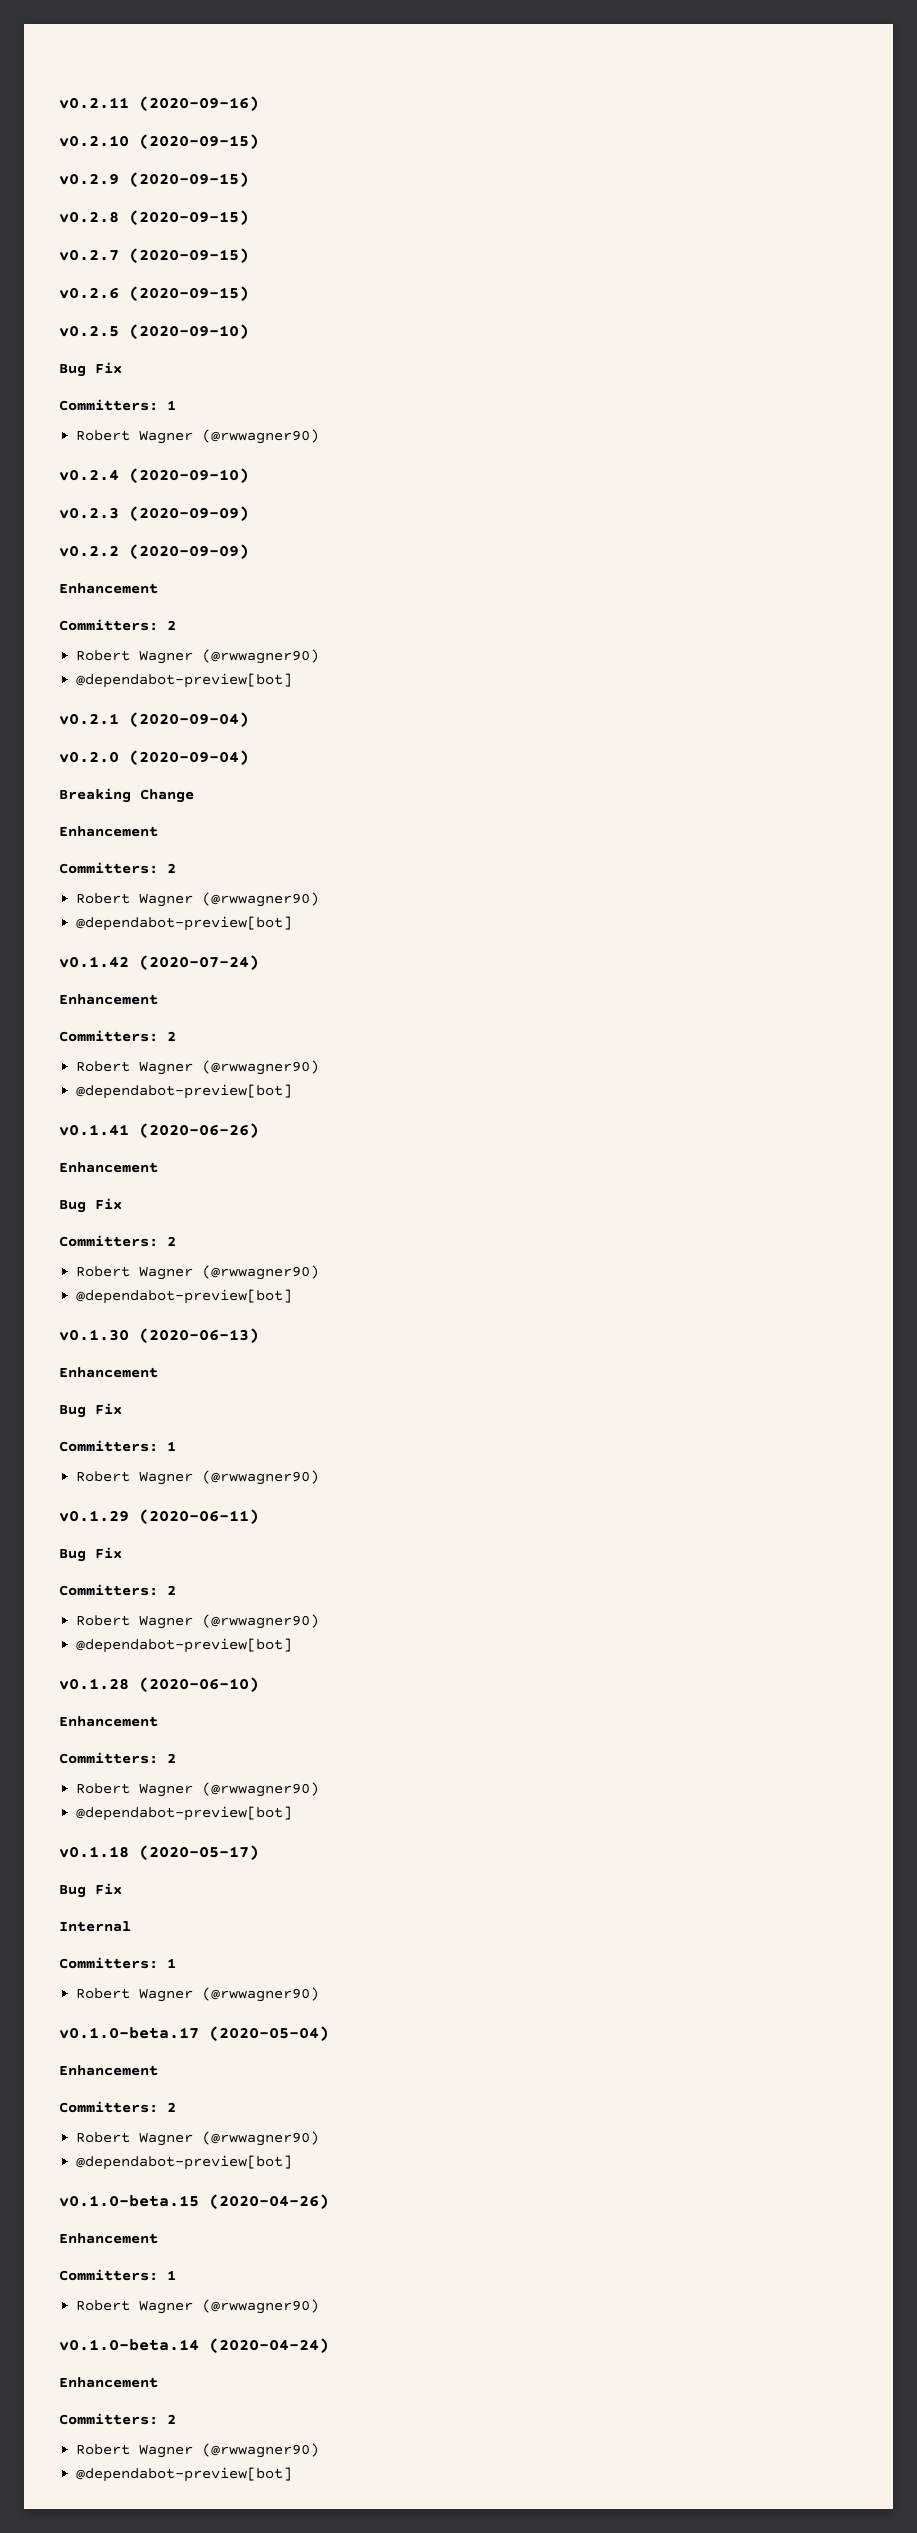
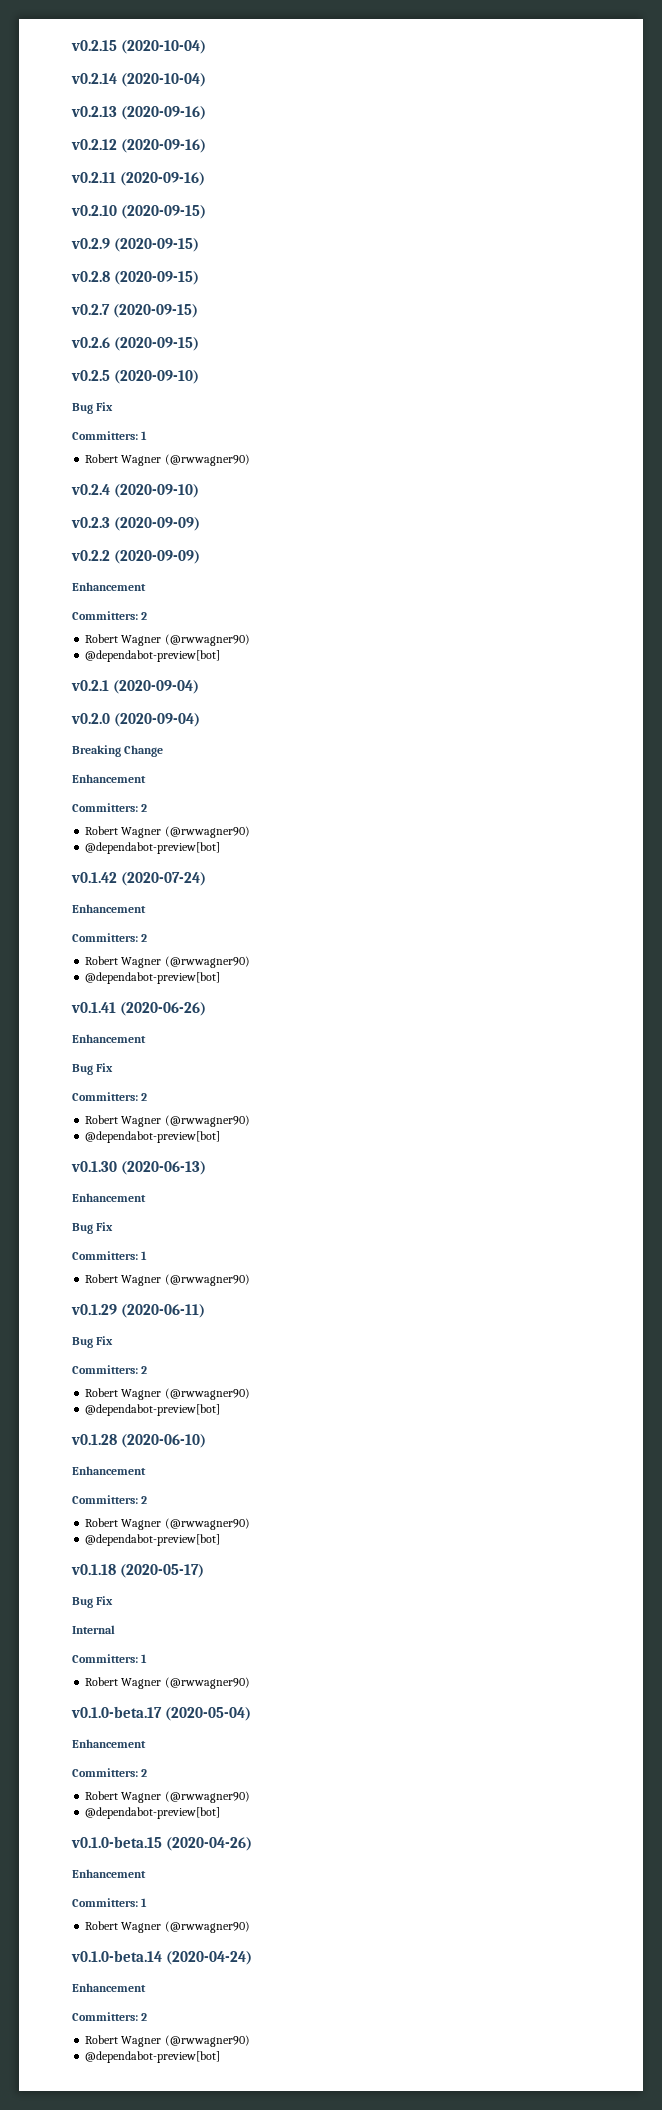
+ v0.2.15 (2020-10-04)
+ v0.2.14 (2020-10-04)
+ v0.2.13 (2020-09-16)
+ v0.2.12 (2020-09-16)

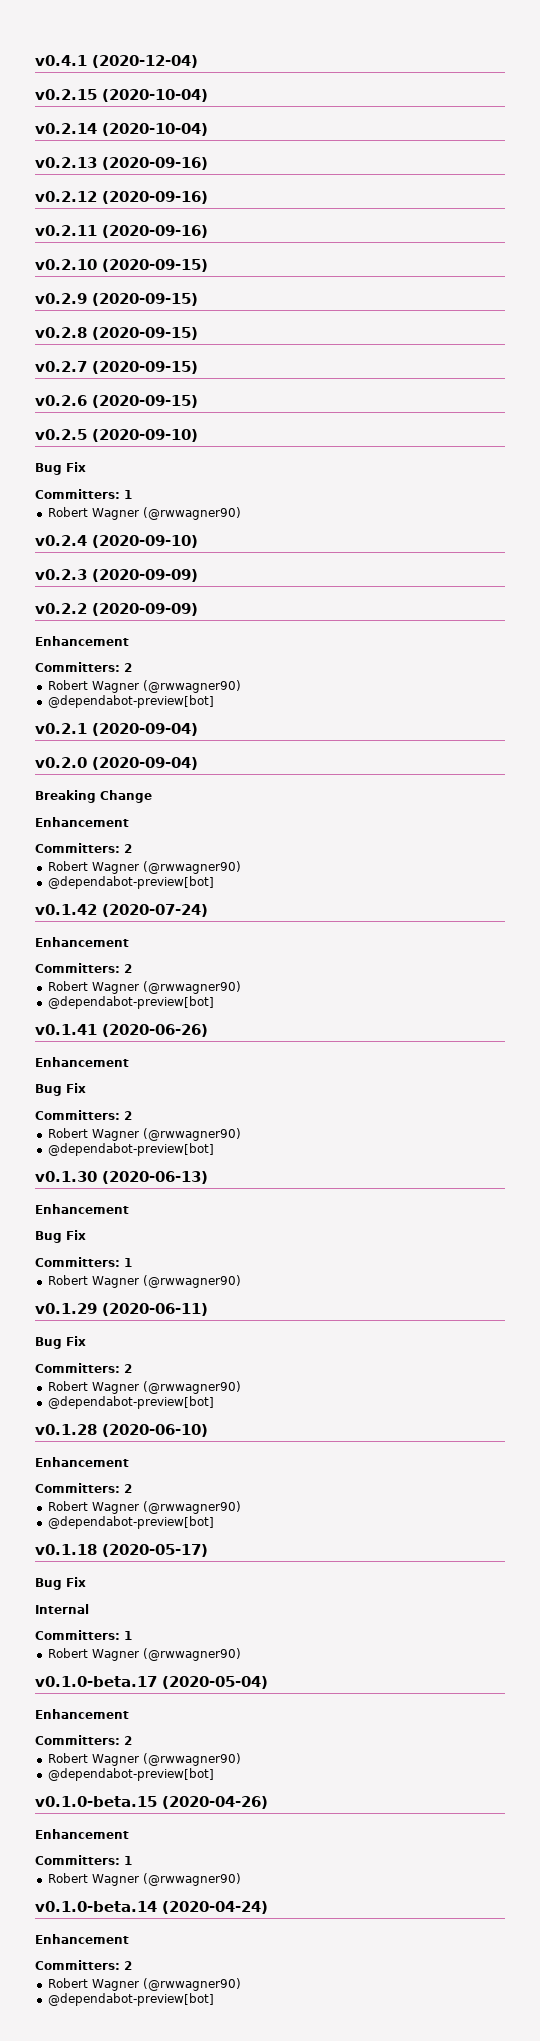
+ v0.4.1 (2020-12-04)

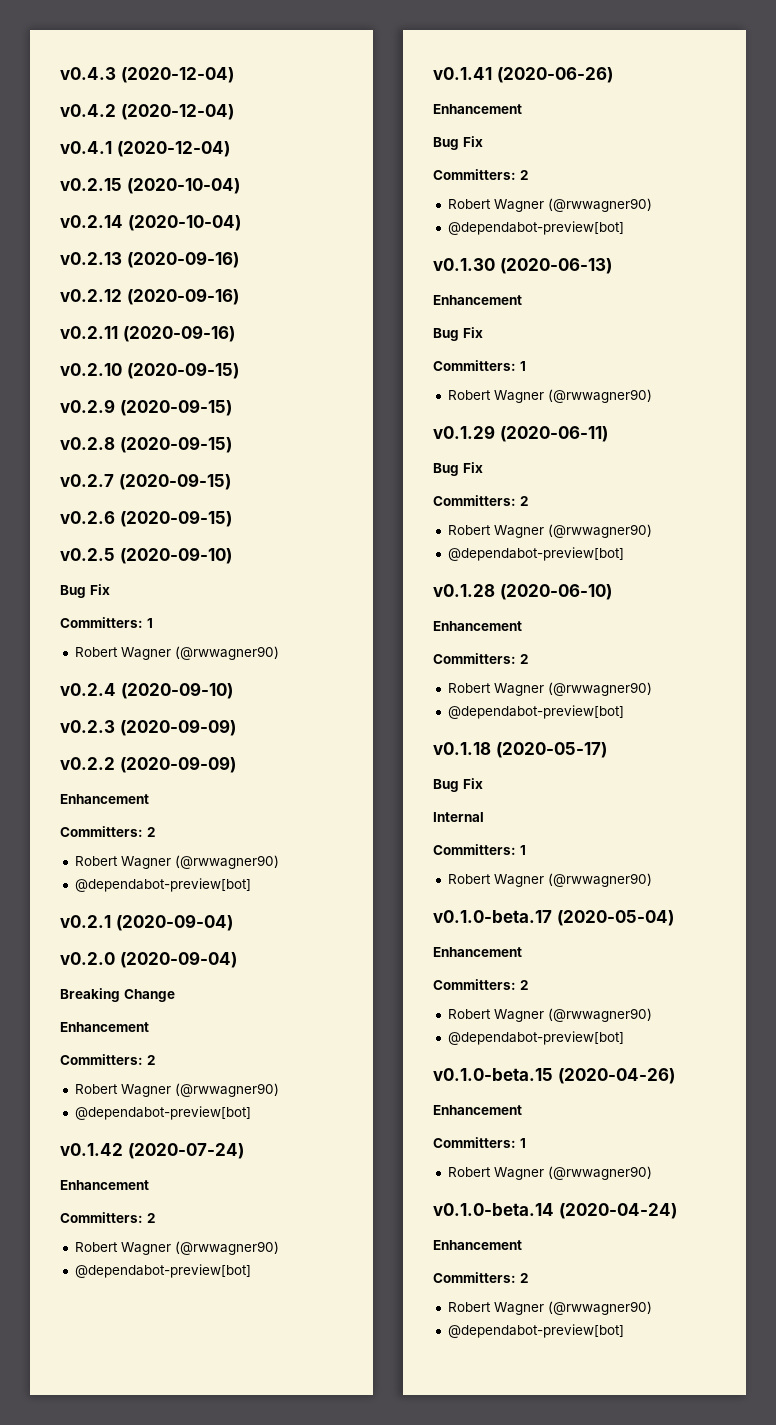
+ v0.4.3 (2020-12-04)
+ v0.4.2 (2020-12-04)

